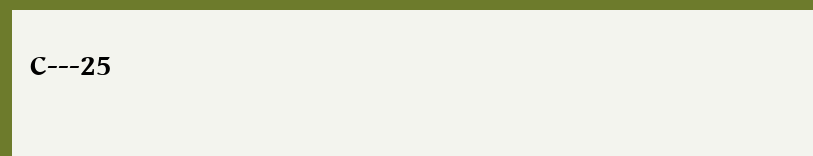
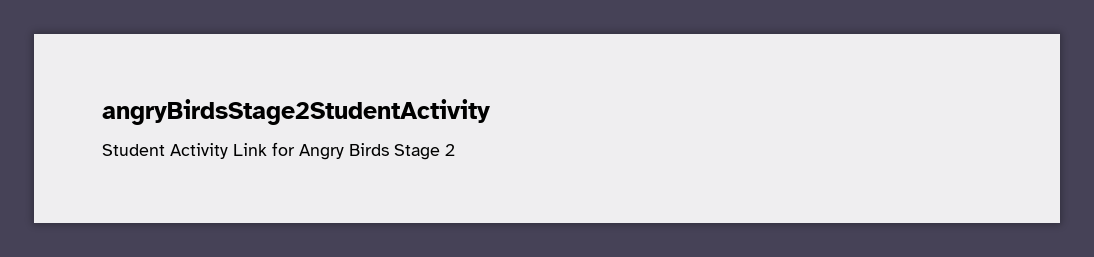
- C---25
+ angryBirdsStage2StudentActivity
+ Student Activity Link for Angry Birds Stage 2

